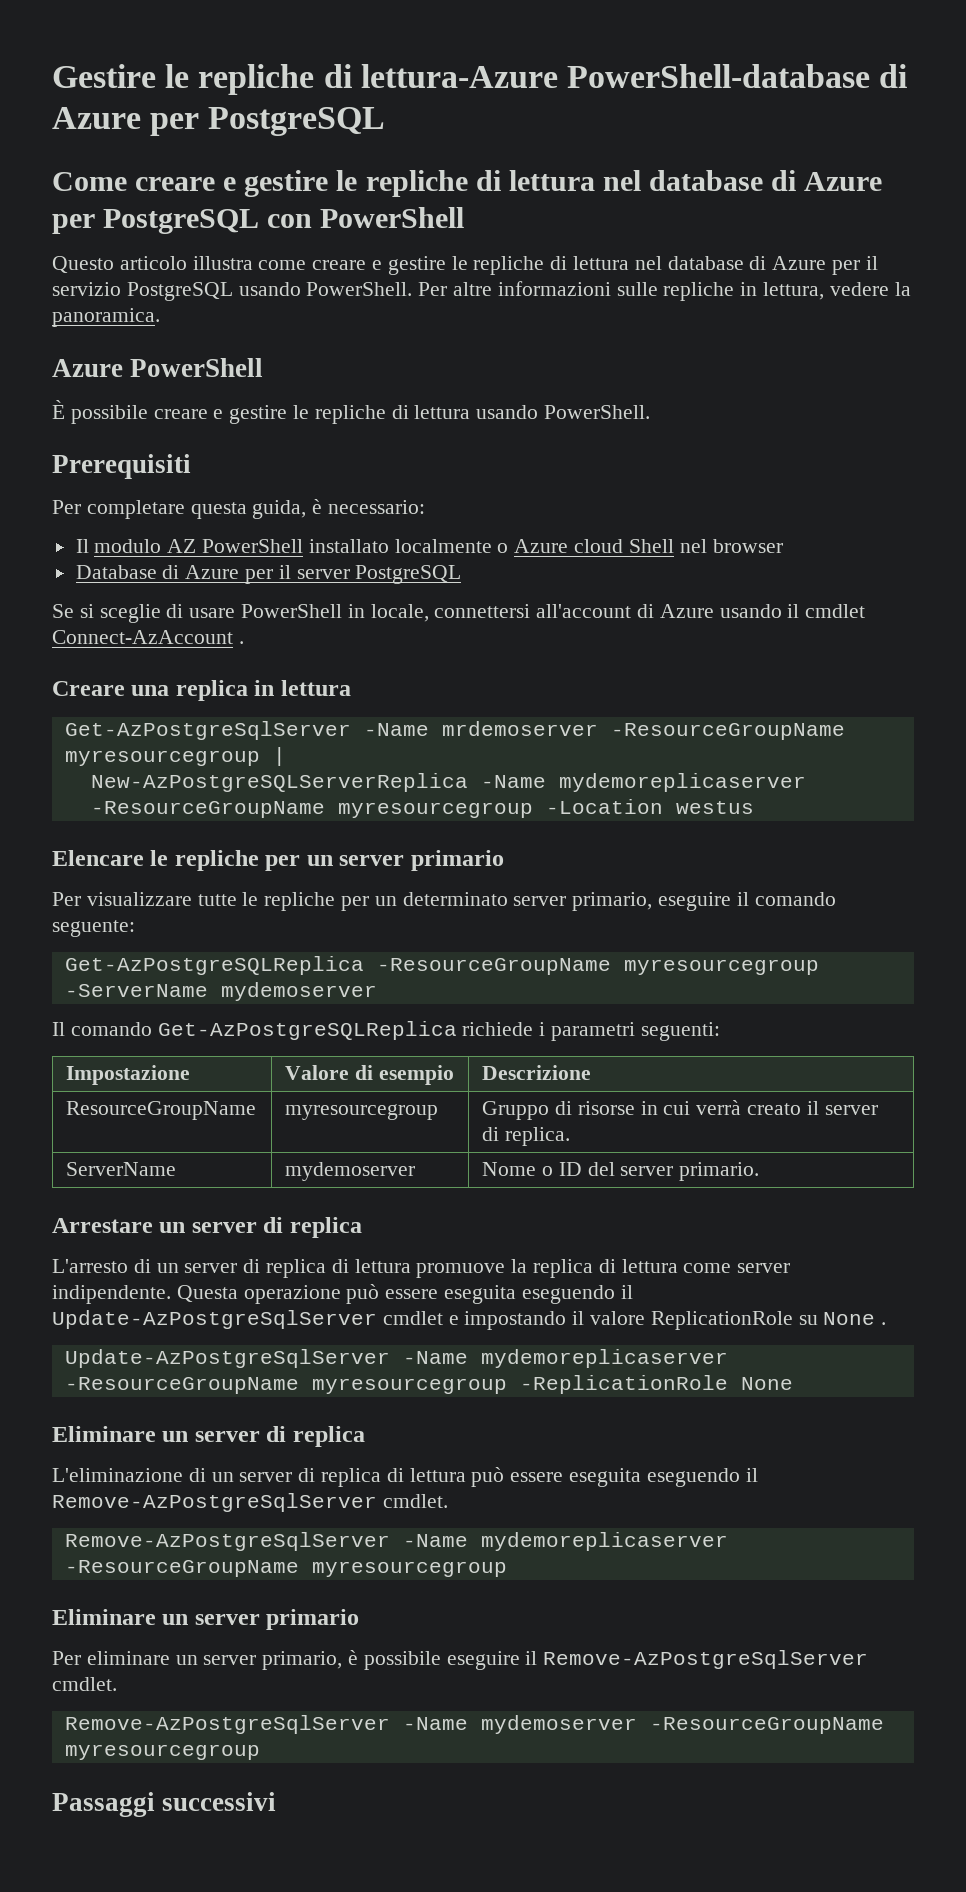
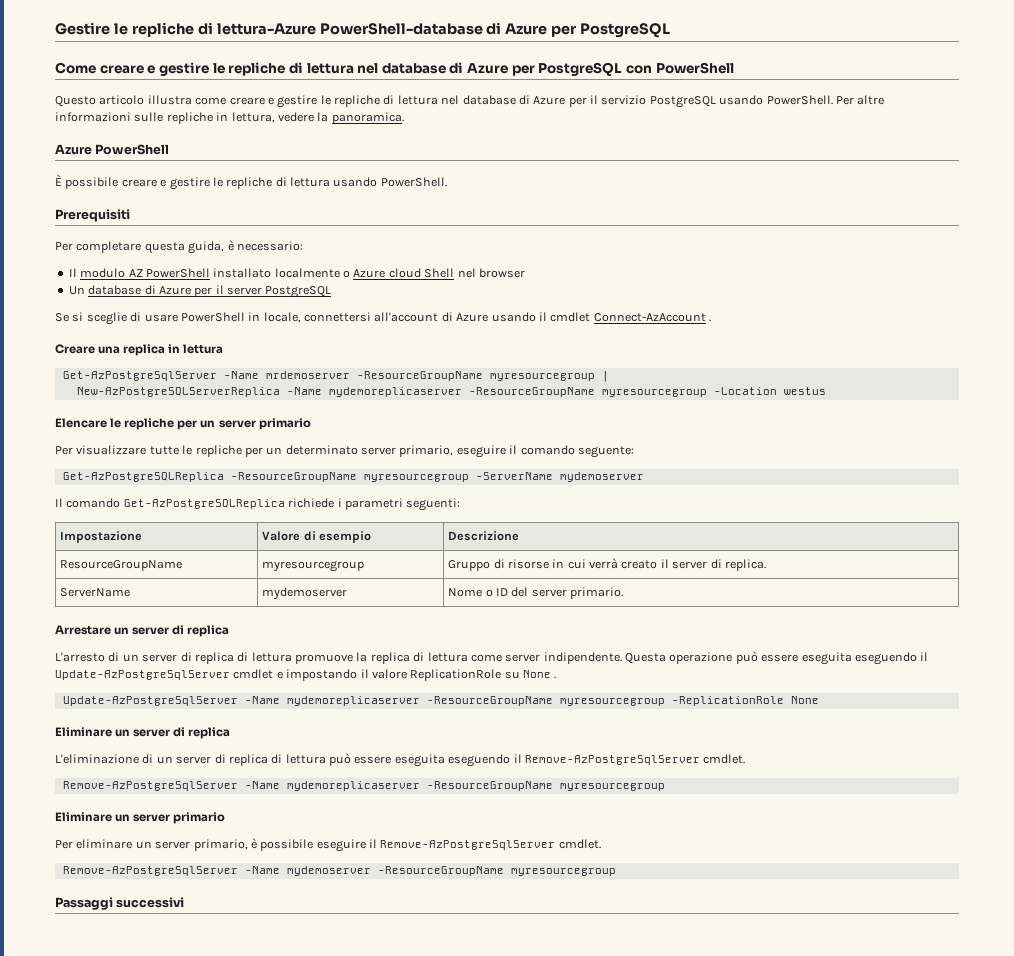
- Database di Azure per il server PostgreSQL
+ Un database di Azure per il server PostgreSQL

